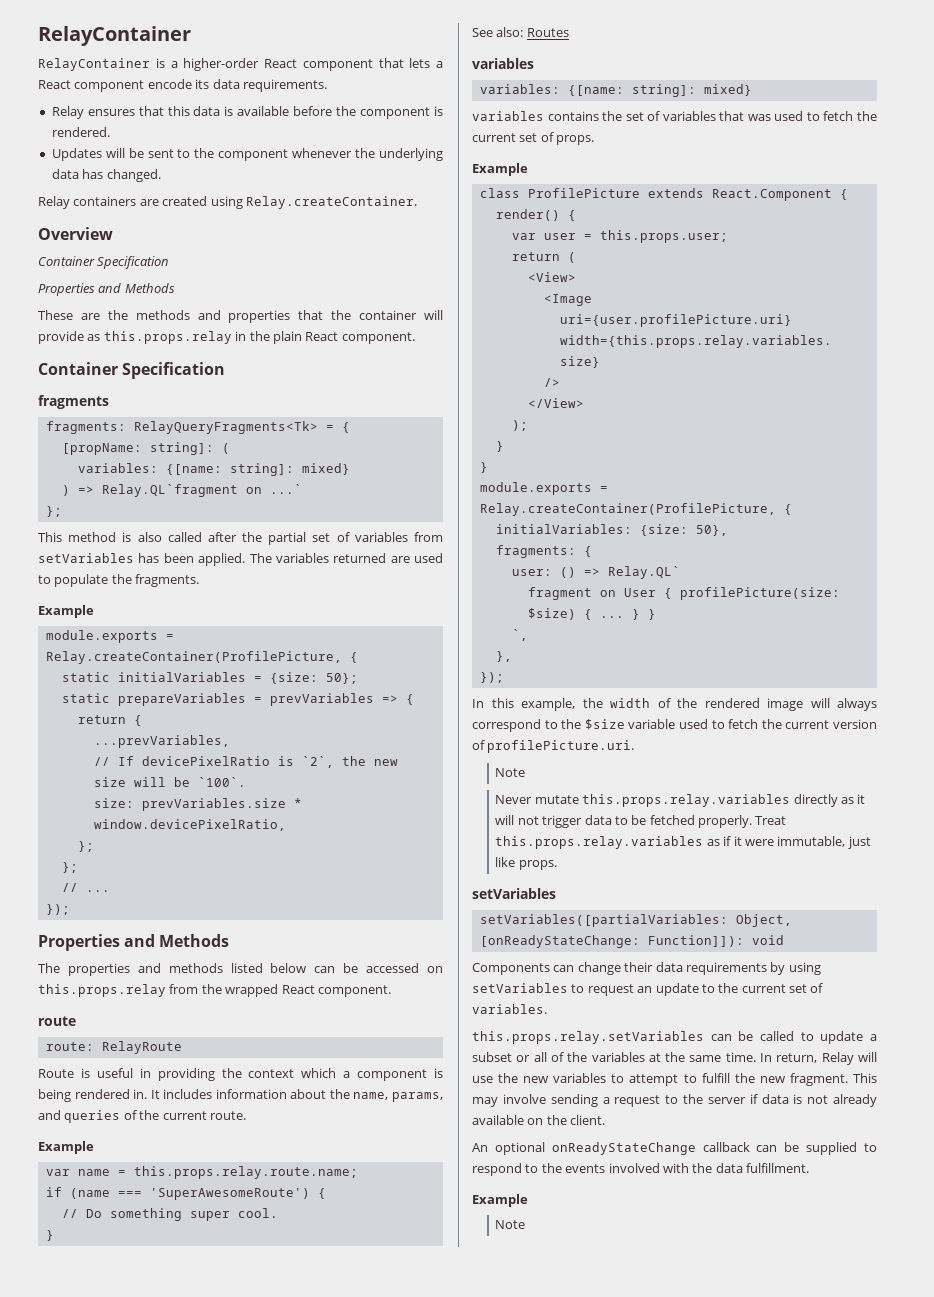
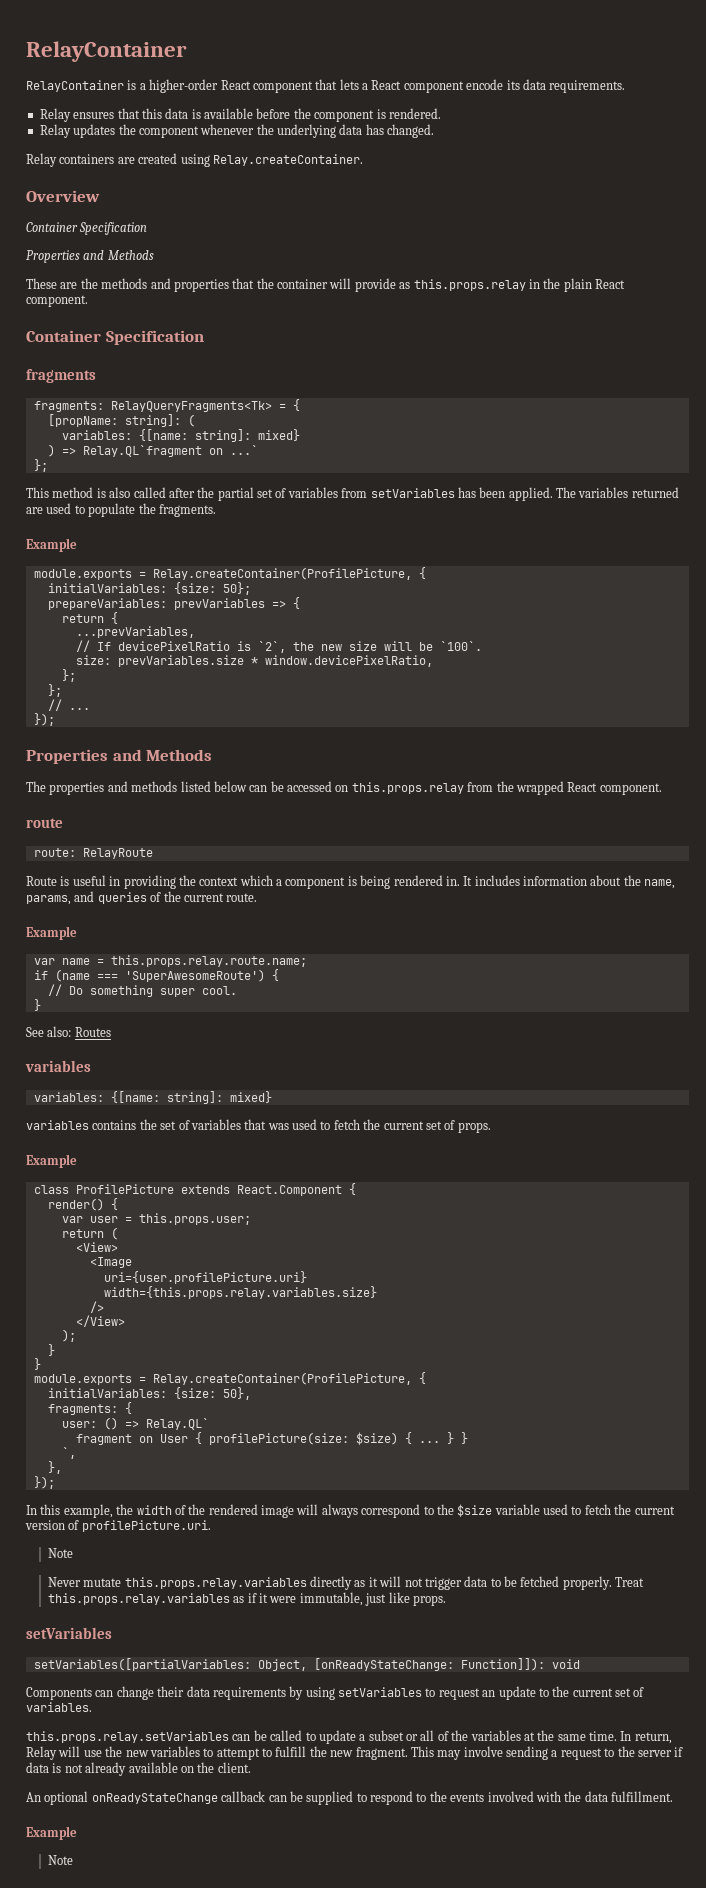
- Updates will be sent to the component whenever the underlying data has changed.
+ Relay updates the component whenever the underlying data has changed.
- static initialVariables = {size: 50};
+ initialVariables: {size: 50};
- static prepareVariables = prevVariables => {
+ prepareVariables: prevVariables => {

